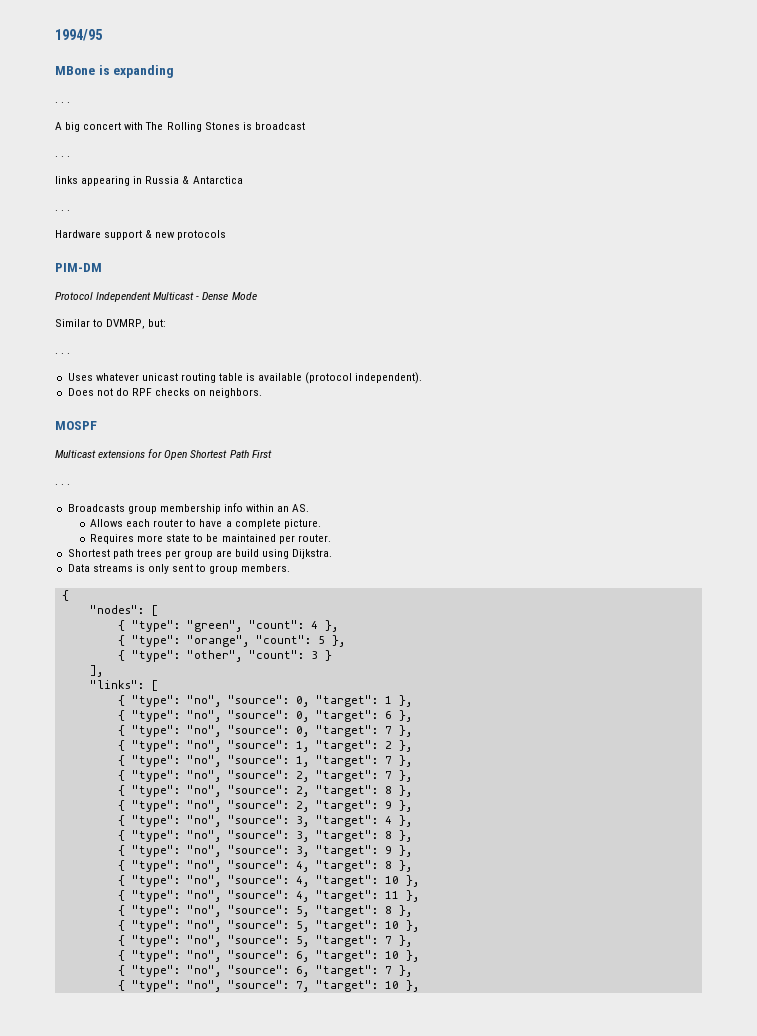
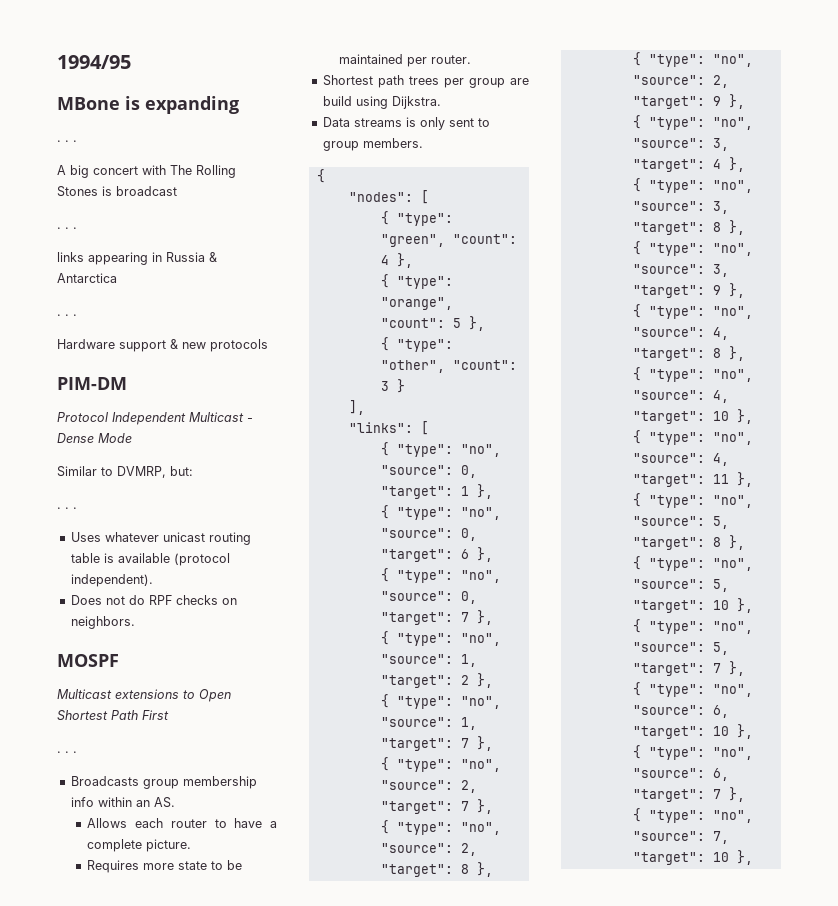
- Multicast extensions for Open Shortest Path First
+ Multicast extensions to Open Shortest Path First

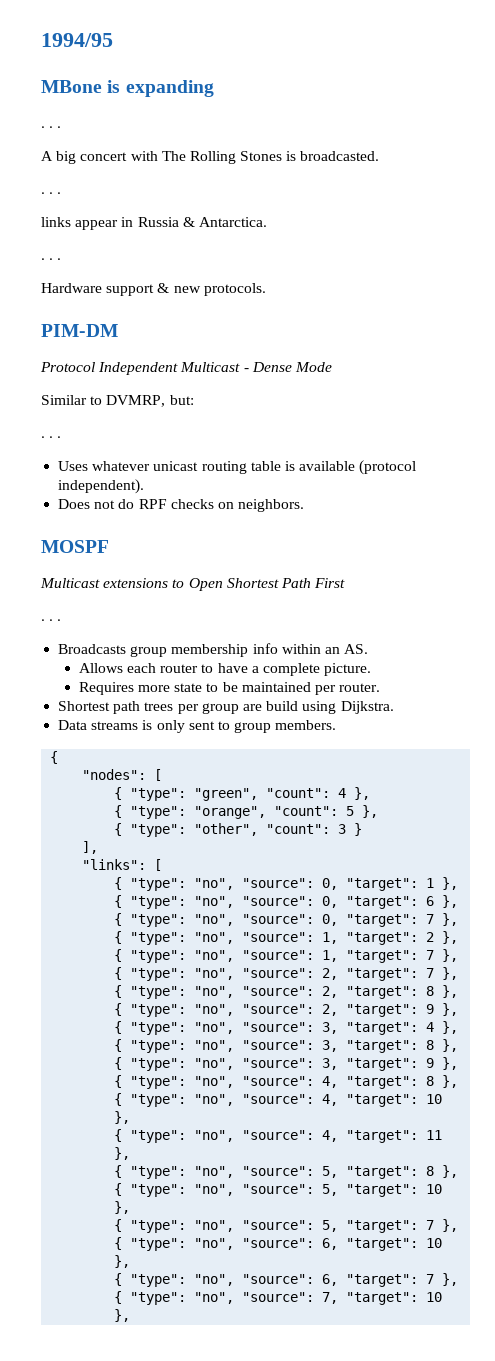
- A big concert with The Rolling Stones is broadcast
+ A big concert with The Rolling Stones is broadcasted.
- links appearing in Russia & Antarctica
+ links appear in Russia & Antarctica.
- Hardware support & new protocols
+ Hardware support & new protocols.

